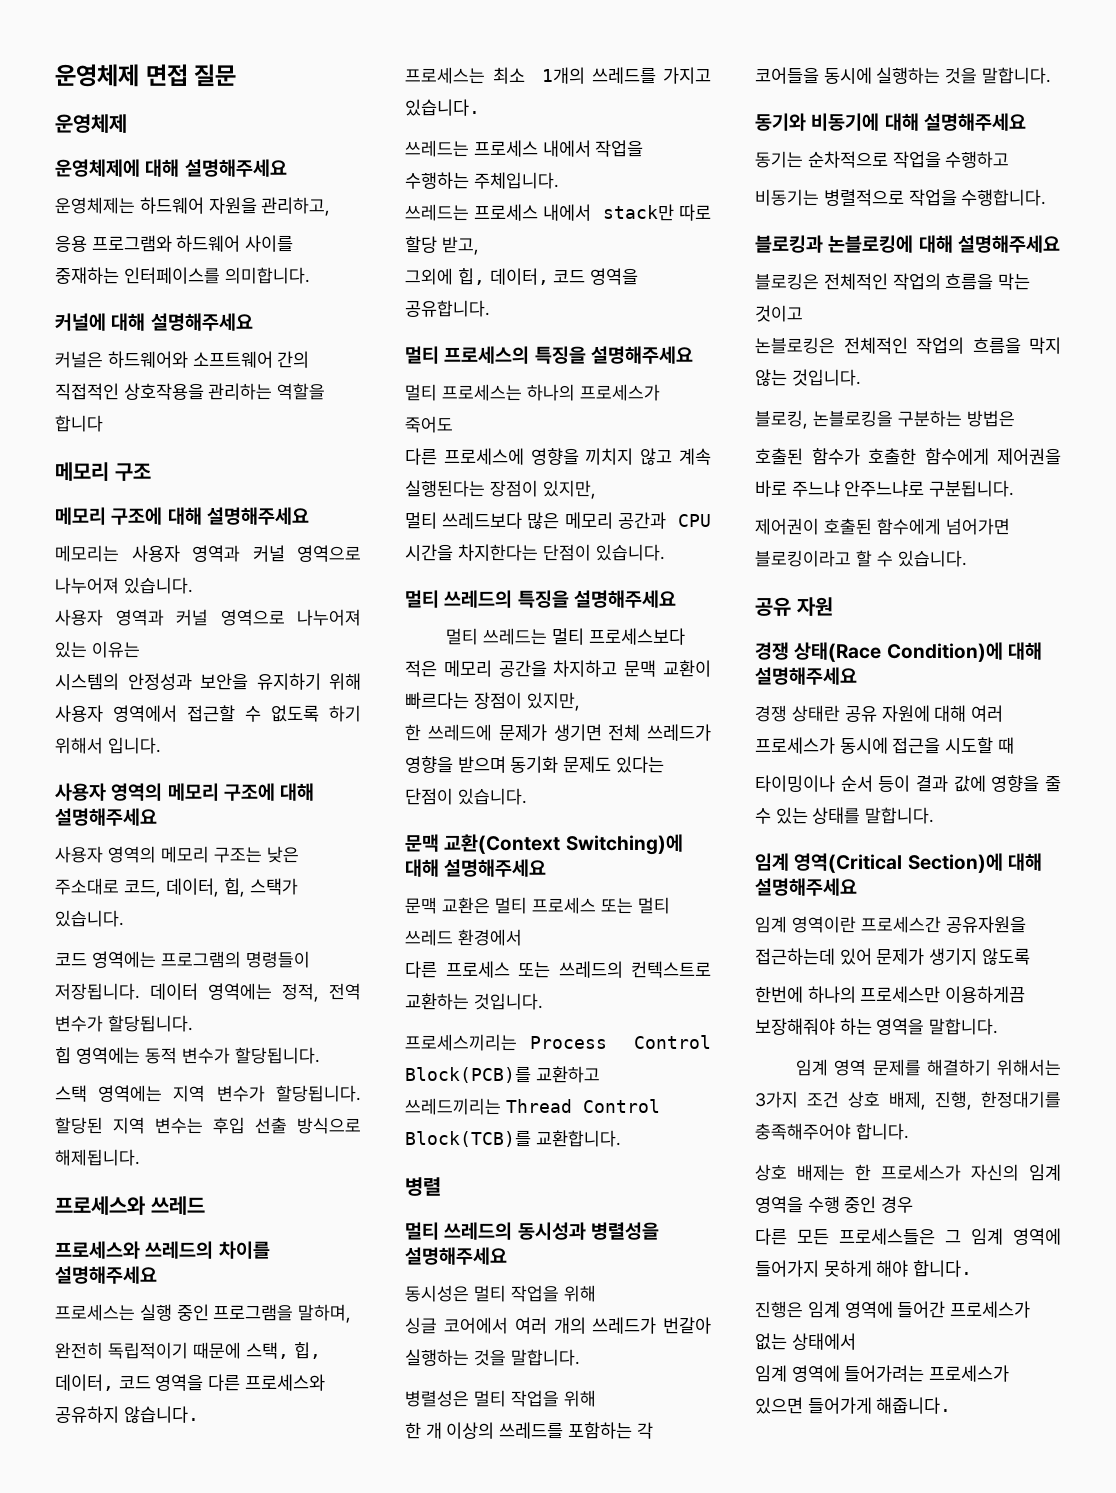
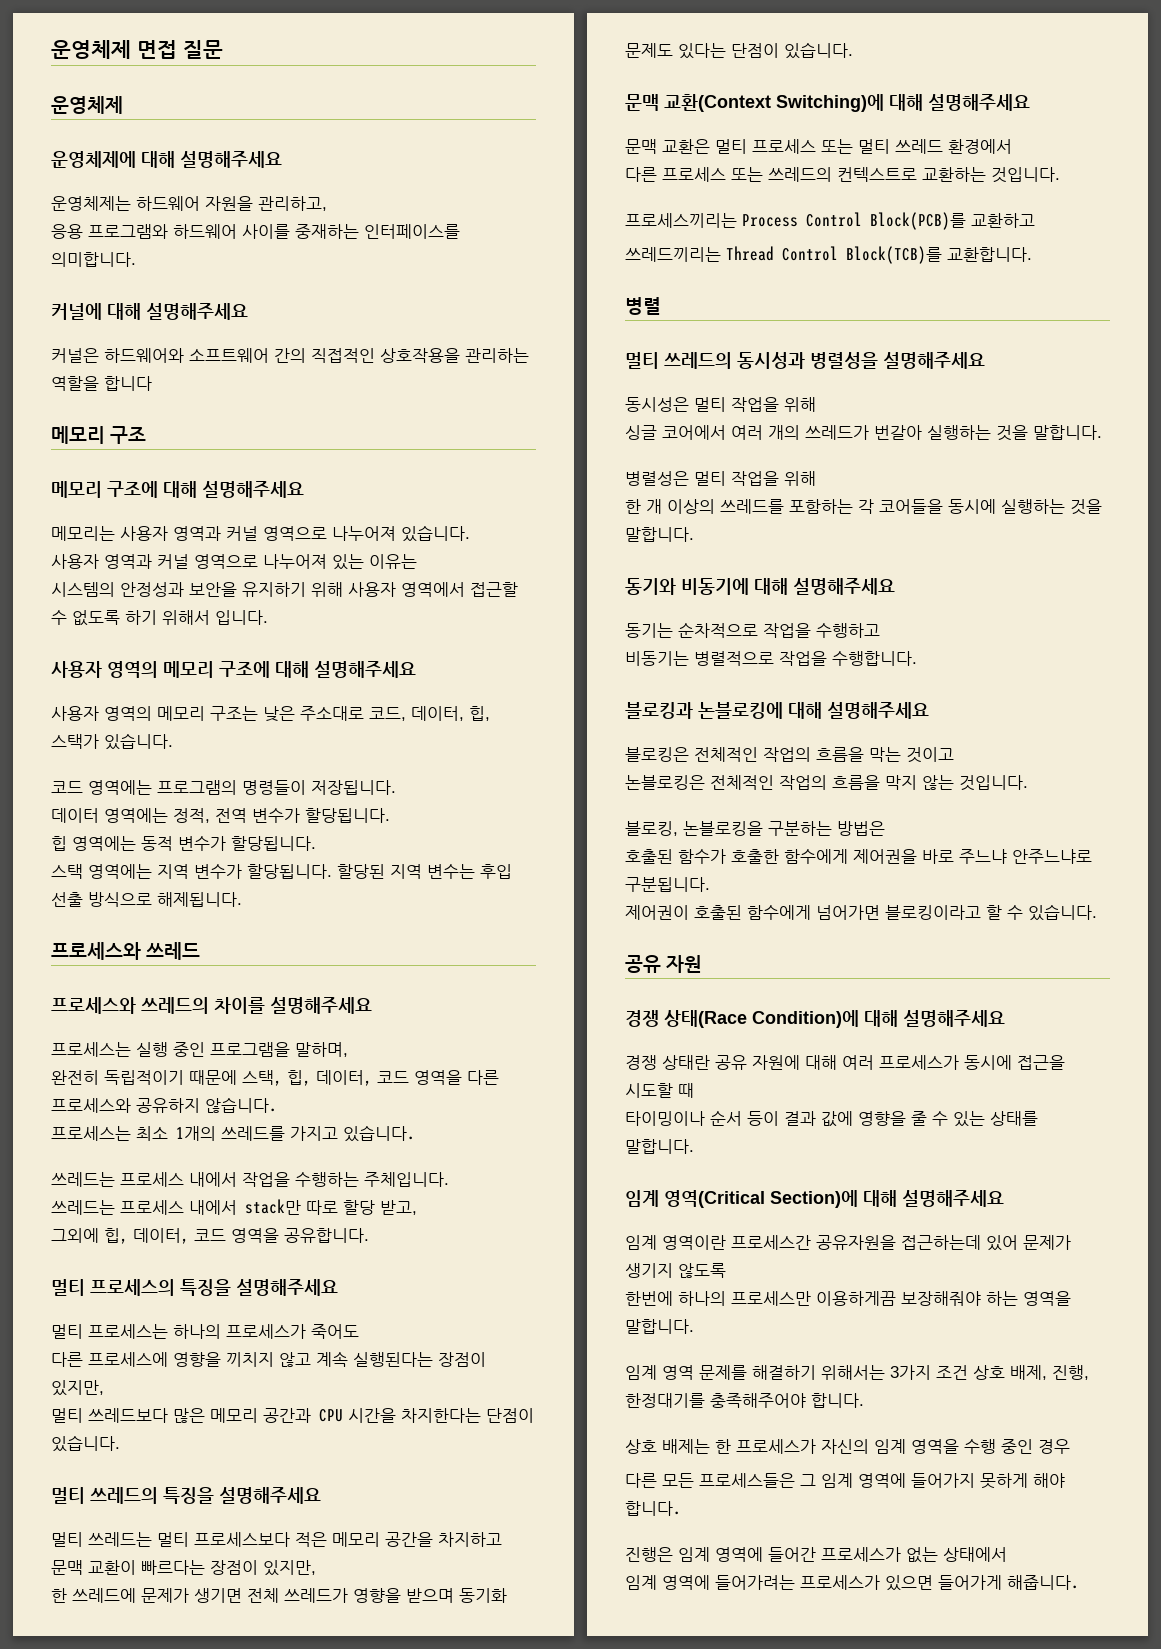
- 코드 영역에는 프로그램의 명령들이 저장됩니다. 데이터 영역에는 정적, 전역 변수가 할당됩니다.
+ 코드 영역에는 프로그램의 명령들이 저장됩니다.
+ 데이터 영역에는 정적, 전역 변수가 할당됩니다.

